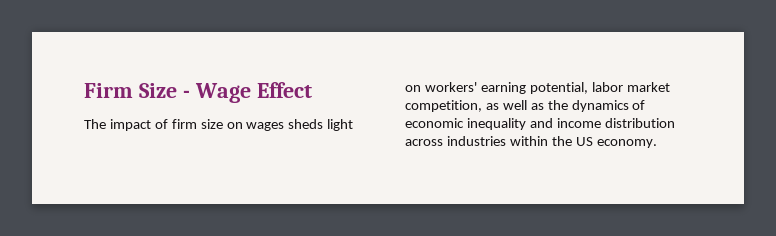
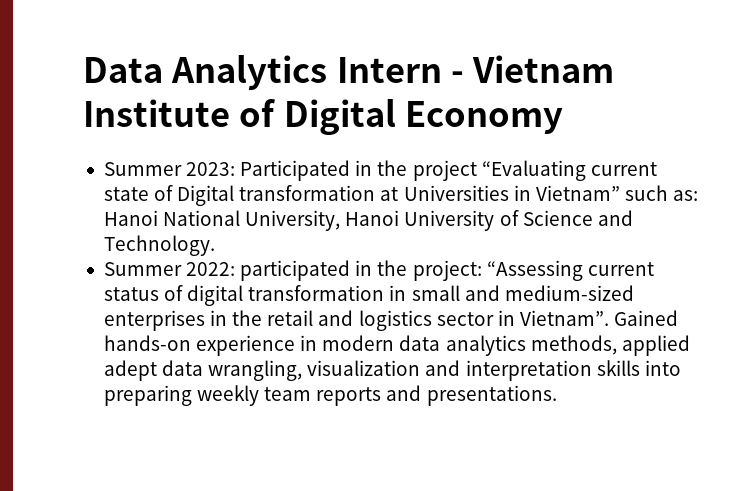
- Firm Size - Wage Effect
- The impact of firm size on wages sheds light on workers' earning potential, labor market competition, as well as the dynamics of economic inequality and income distribution across industries within the US economy.
+ Data Analytics Intern - Vietnam Institute of Digital Economy
+ Summer 2023: Participated in the project “Evaluating current state of Digital transformation at Universities in Vietnam” such as: Hanoi National University, Hanoi University of Science and Technology.
+ Summer 2022: participated in the project: “Assessing current status of digital transformation in small and medium-sized enterprises in the retail and logistics sector in Vietnam”. Gained hands-on experience in modern data analytics methods, applied adept data wrangling, visualization and interpretation skills into preparing weekly team reports and presentations.

